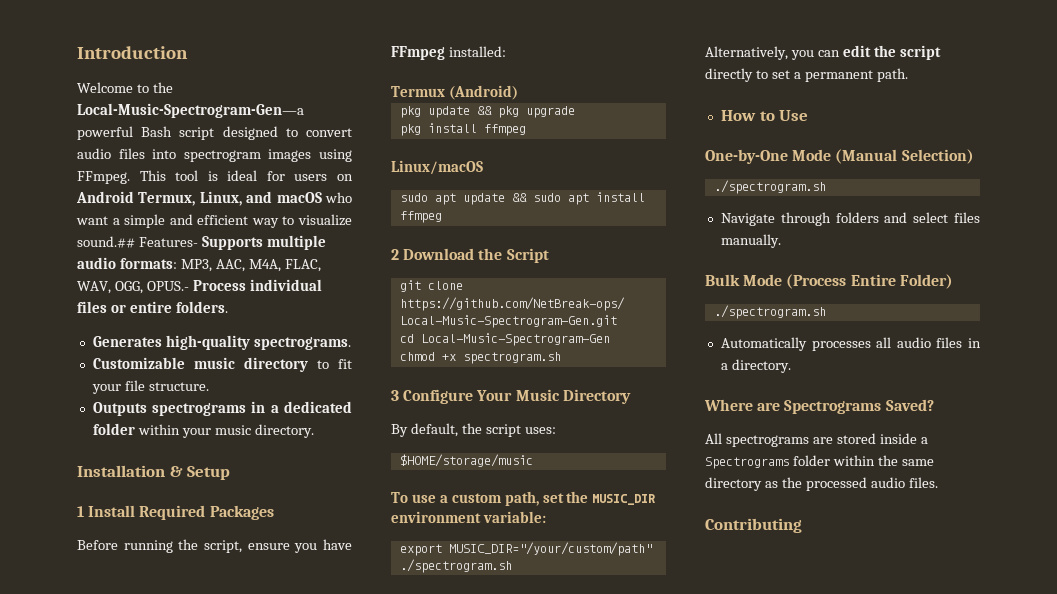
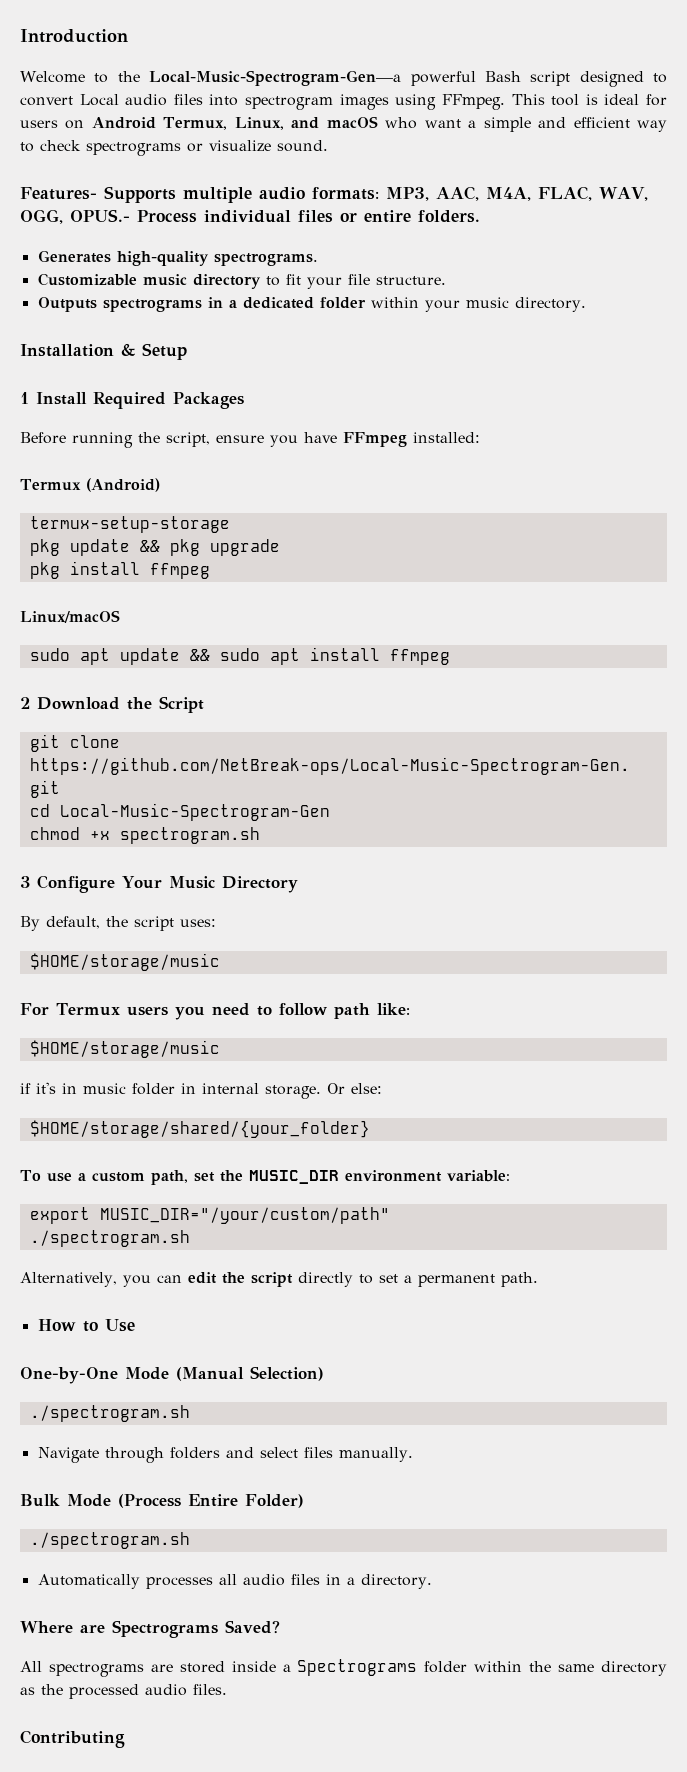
- Welcome to the Local-Music-Spectrogram-Gen—a powerful Bash script designed to convert audio files into spectrogram images using FFmpeg.
+ Welcome to the Local-Music-Spectrogram-Gen—a powerful Bash script designed to convert Local audio files into spectrogram images using FFmpeg.
- This tool is ideal for users on Android Termux, Linux, and macOS who want a simple and efficient way to visualize sound.## Features- Supports multiple audio formats: MP3, AAC, M4A, FLAC, WAV, OGG, OPUS.- Process individual files or entire folders.
+ This tool is ideal for users on Android Termux, Linux, and macOS who want a simple and efficient way to check spectrograms or visualize sound.
+ Features- Supports multiple audio formats: MP3, AAC, M4A, FLAC, WAV, OGG, OPUS.- Process individual files or entire folders.
+ termux-setup-storage
+ For Termux users you need to follow path like:
+ $HOME/storage/music
+ if it's in music folder in internal storage. Or else:
+ $HOME/storage/shared/{your_folder}

